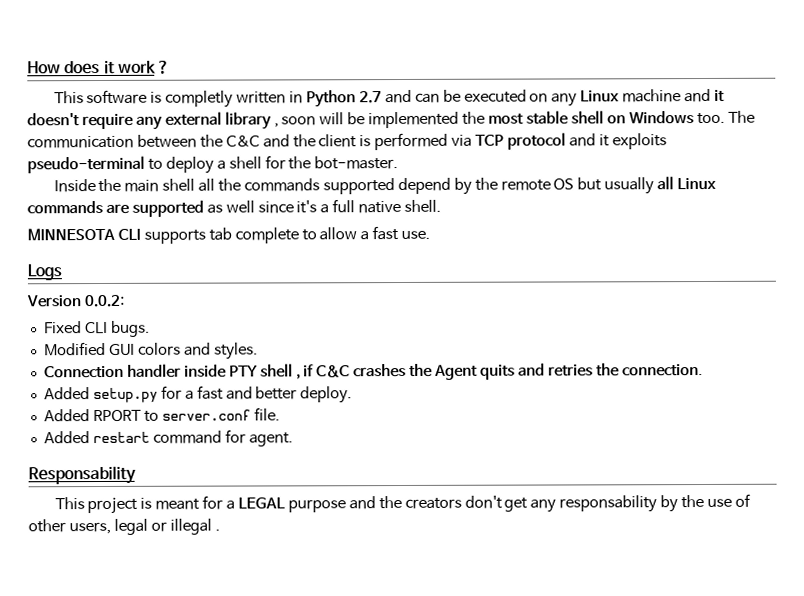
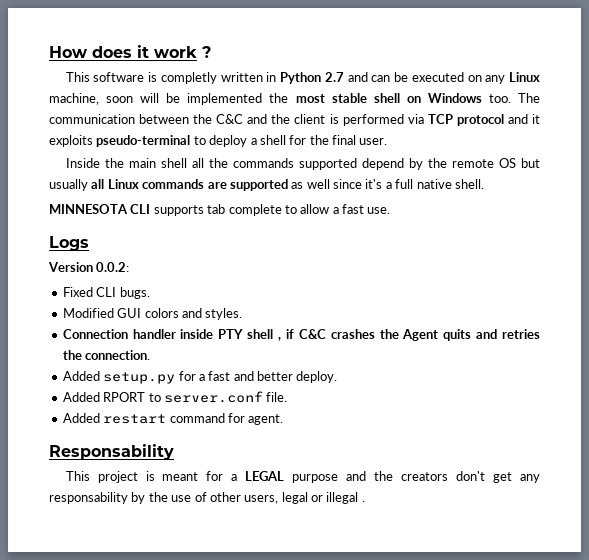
- This software is completly written in Python 2.7 and can be executed on any Linux machine and it doesn't require any external library , soon will be implemented the most stable shell on Windows too.
+ This software is completly written in Python 2.7 and can be executed on any Linux machine, soon will be implemented the most stable shell on Windows too.
- The communication between the C&C and the client is performed via TCP protocol and it exploits pseudo-terminal to deploy a shell for the bot-master.
+ The communication between the C&C and the client is performed via TCP protocol and it exploits pseudo-terminal to deploy a shell for the final user.

